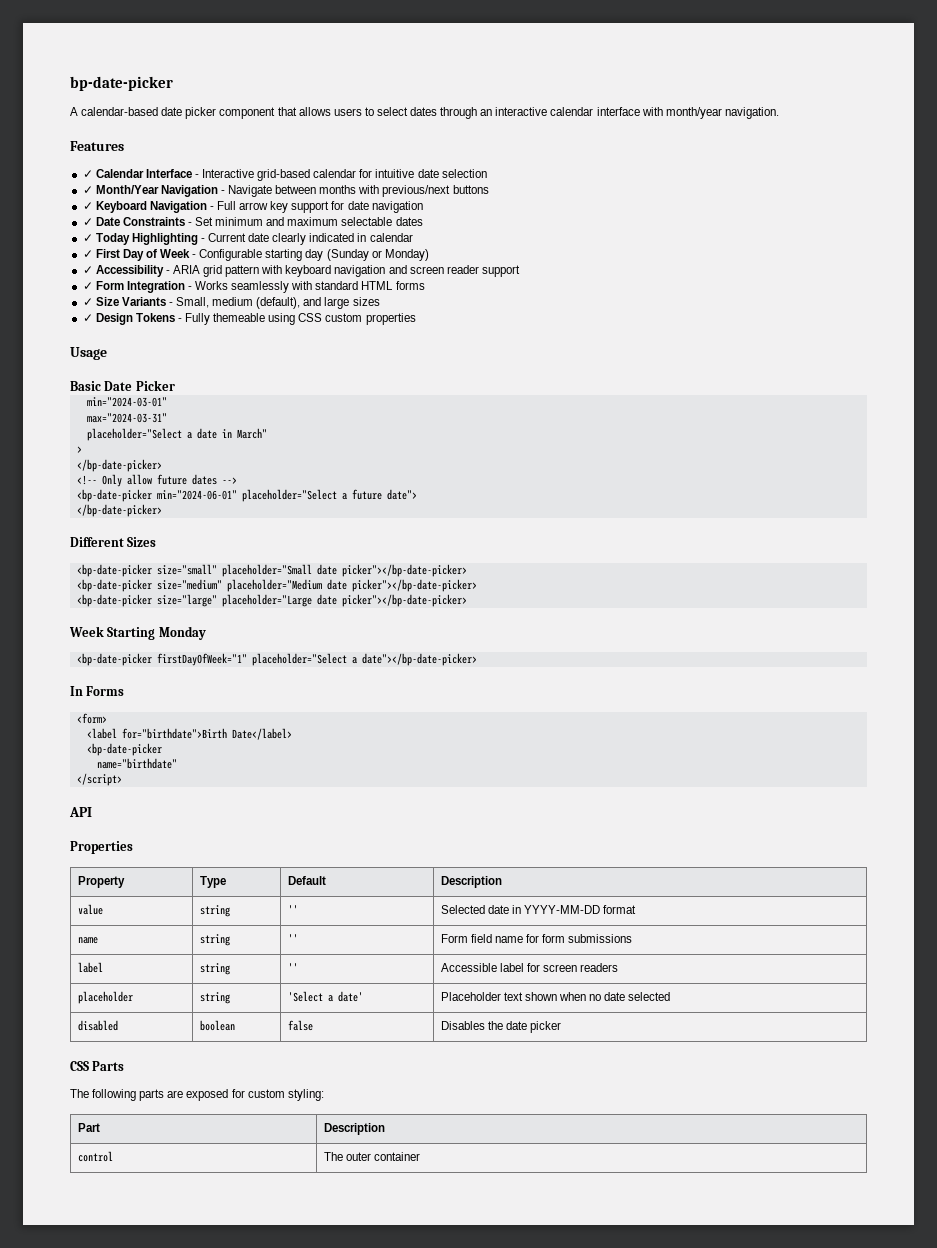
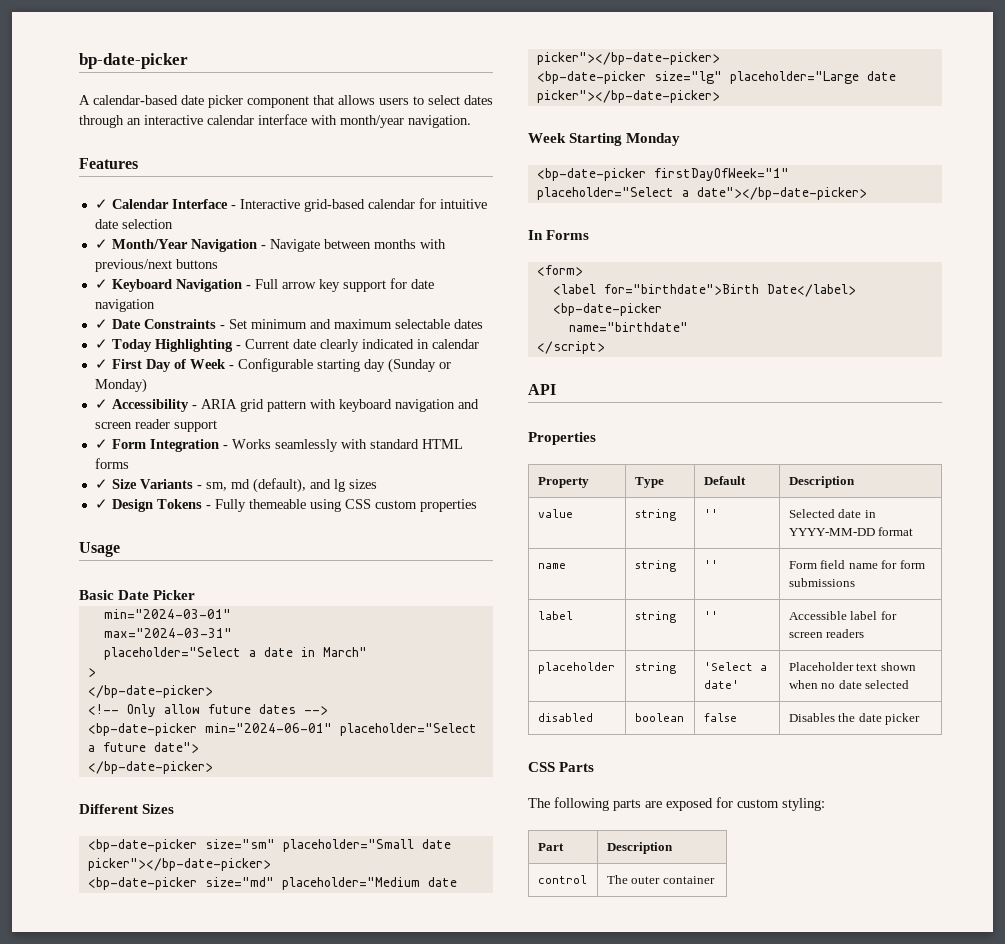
- ✓ Size Variants - Small, medium (default), and large sizes
+ ✓ Size Variants - sm, md (default), and lg sizes
- <bp-date-picker size="small" placeholder="Small date picker"></bp-date-picker>
+ <bp-date-picker size="sm" placeholder="Small date picker"></bp-date-picker>
- <bp-date-picker size="medium" placeholder="Medium date picker"></bp-date-picker>
+ <bp-date-picker size="md" placeholder="Medium date picker"></bp-date-picker>
- <bp-date-picker size="large" placeholder="Large date picker"></bp-date-picker>
+ <bp-date-picker size="lg" placeholder="Large date picker"></bp-date-picker>

